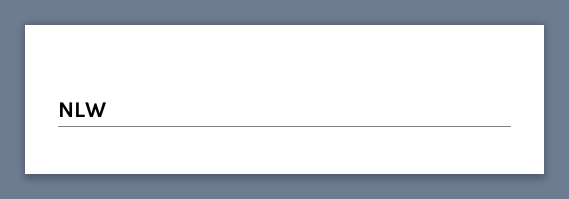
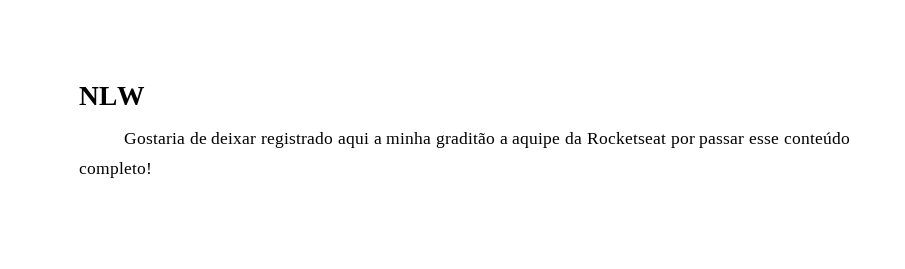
+ Gostaria de deixar registrado aqui a minha graditão a aquipe da Rocketseat por passar esse conteúdo completo!

